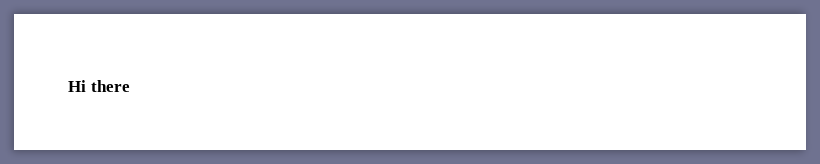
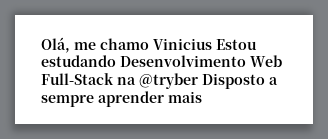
- Hi there
+ Olá, me chamo Vinicius Estou estudando Desenvolvimento Web Full-Stack na @tryber Disposto a sempre aprender mais

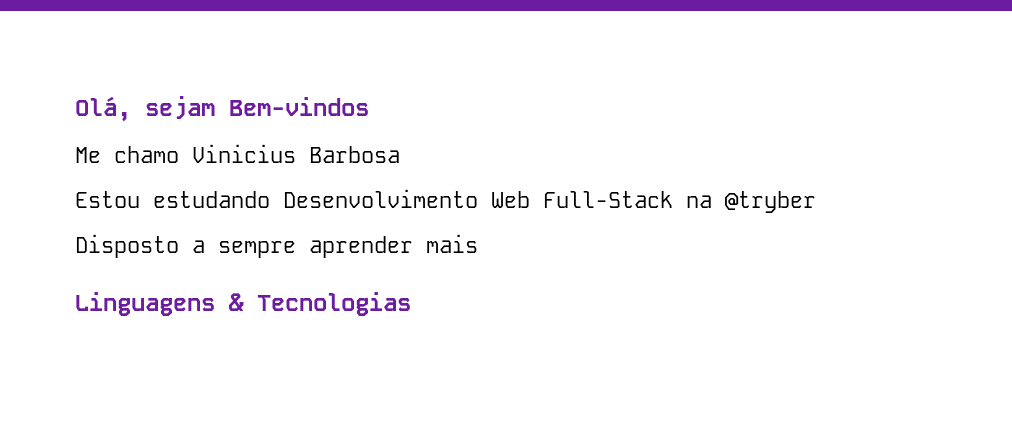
- Olá, me chamo Vinicius Estou estudando Desenvolvimento Web Full-Stack na @tryber Disposto a sempre aprender mais
+ Olá, sejam Bem-vindos
+ Me chamo Vinicius Barbosa
+ Estou estudando Desenvolvimento Web Full-Stack na @tryber
+ Disposto a sempre aprender mais
+ Linguagens & Tecnologias

